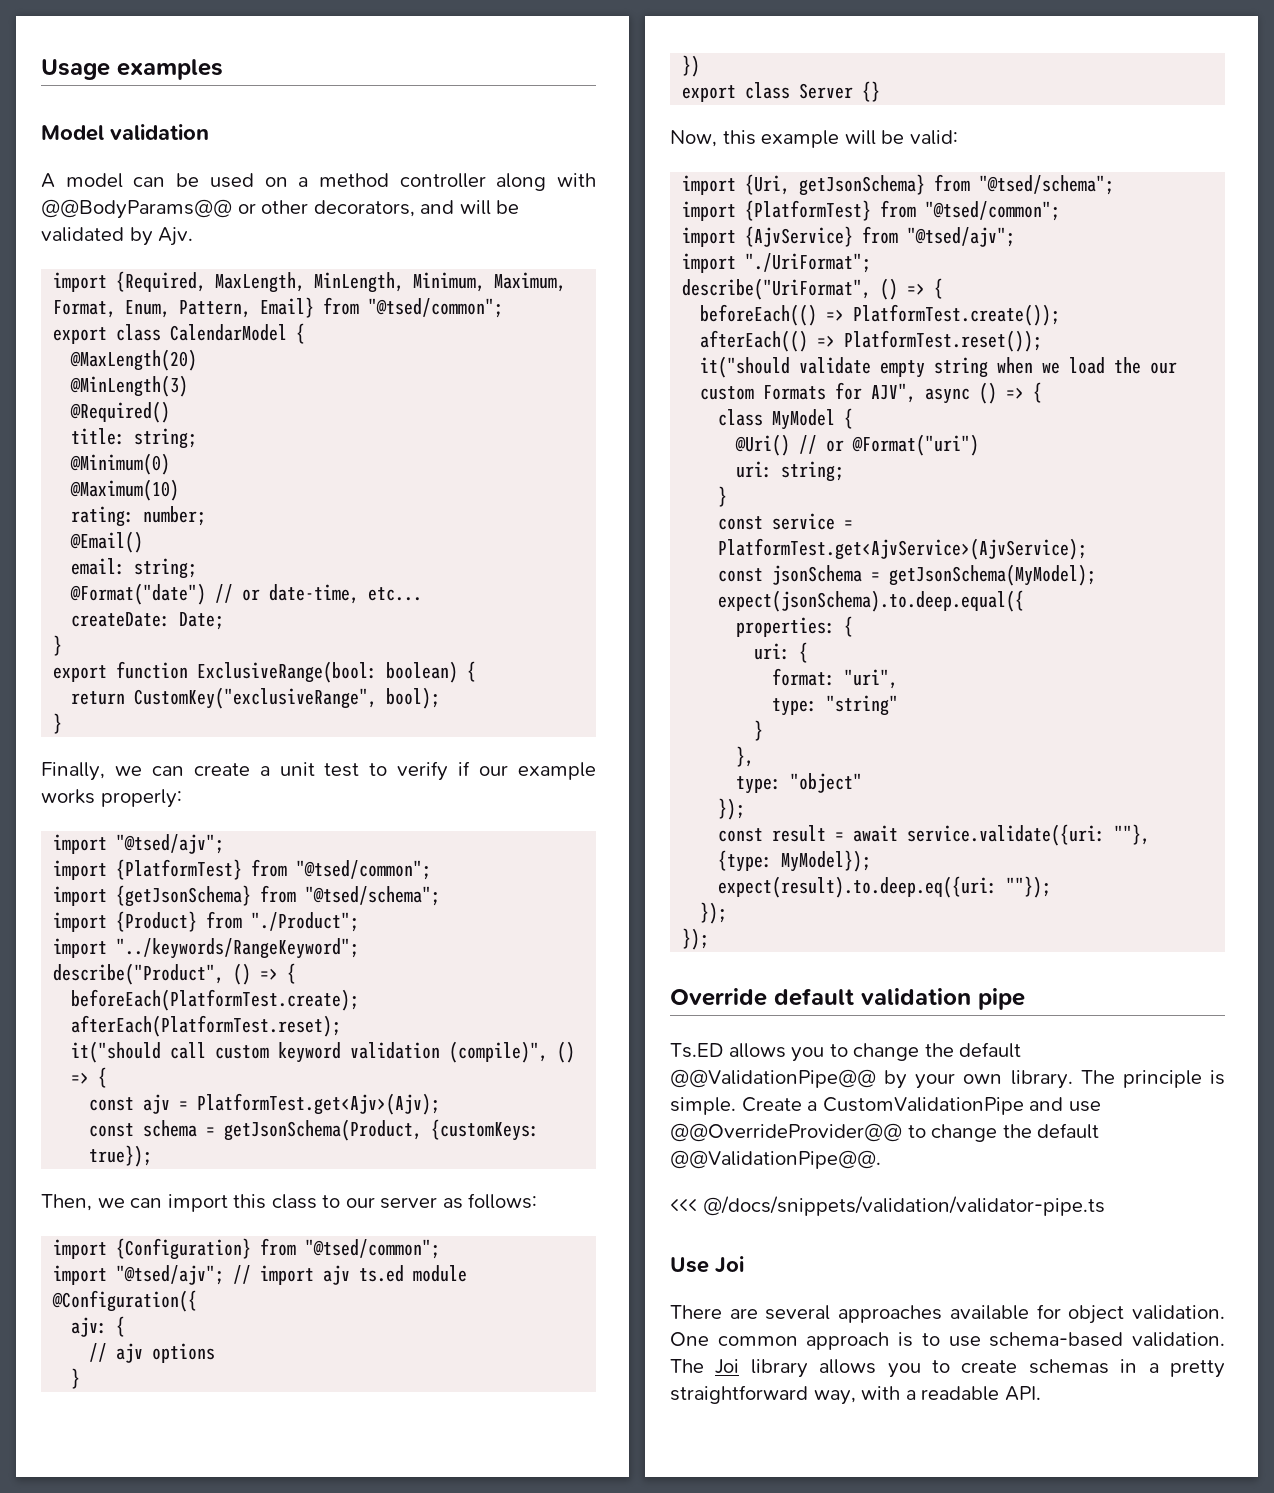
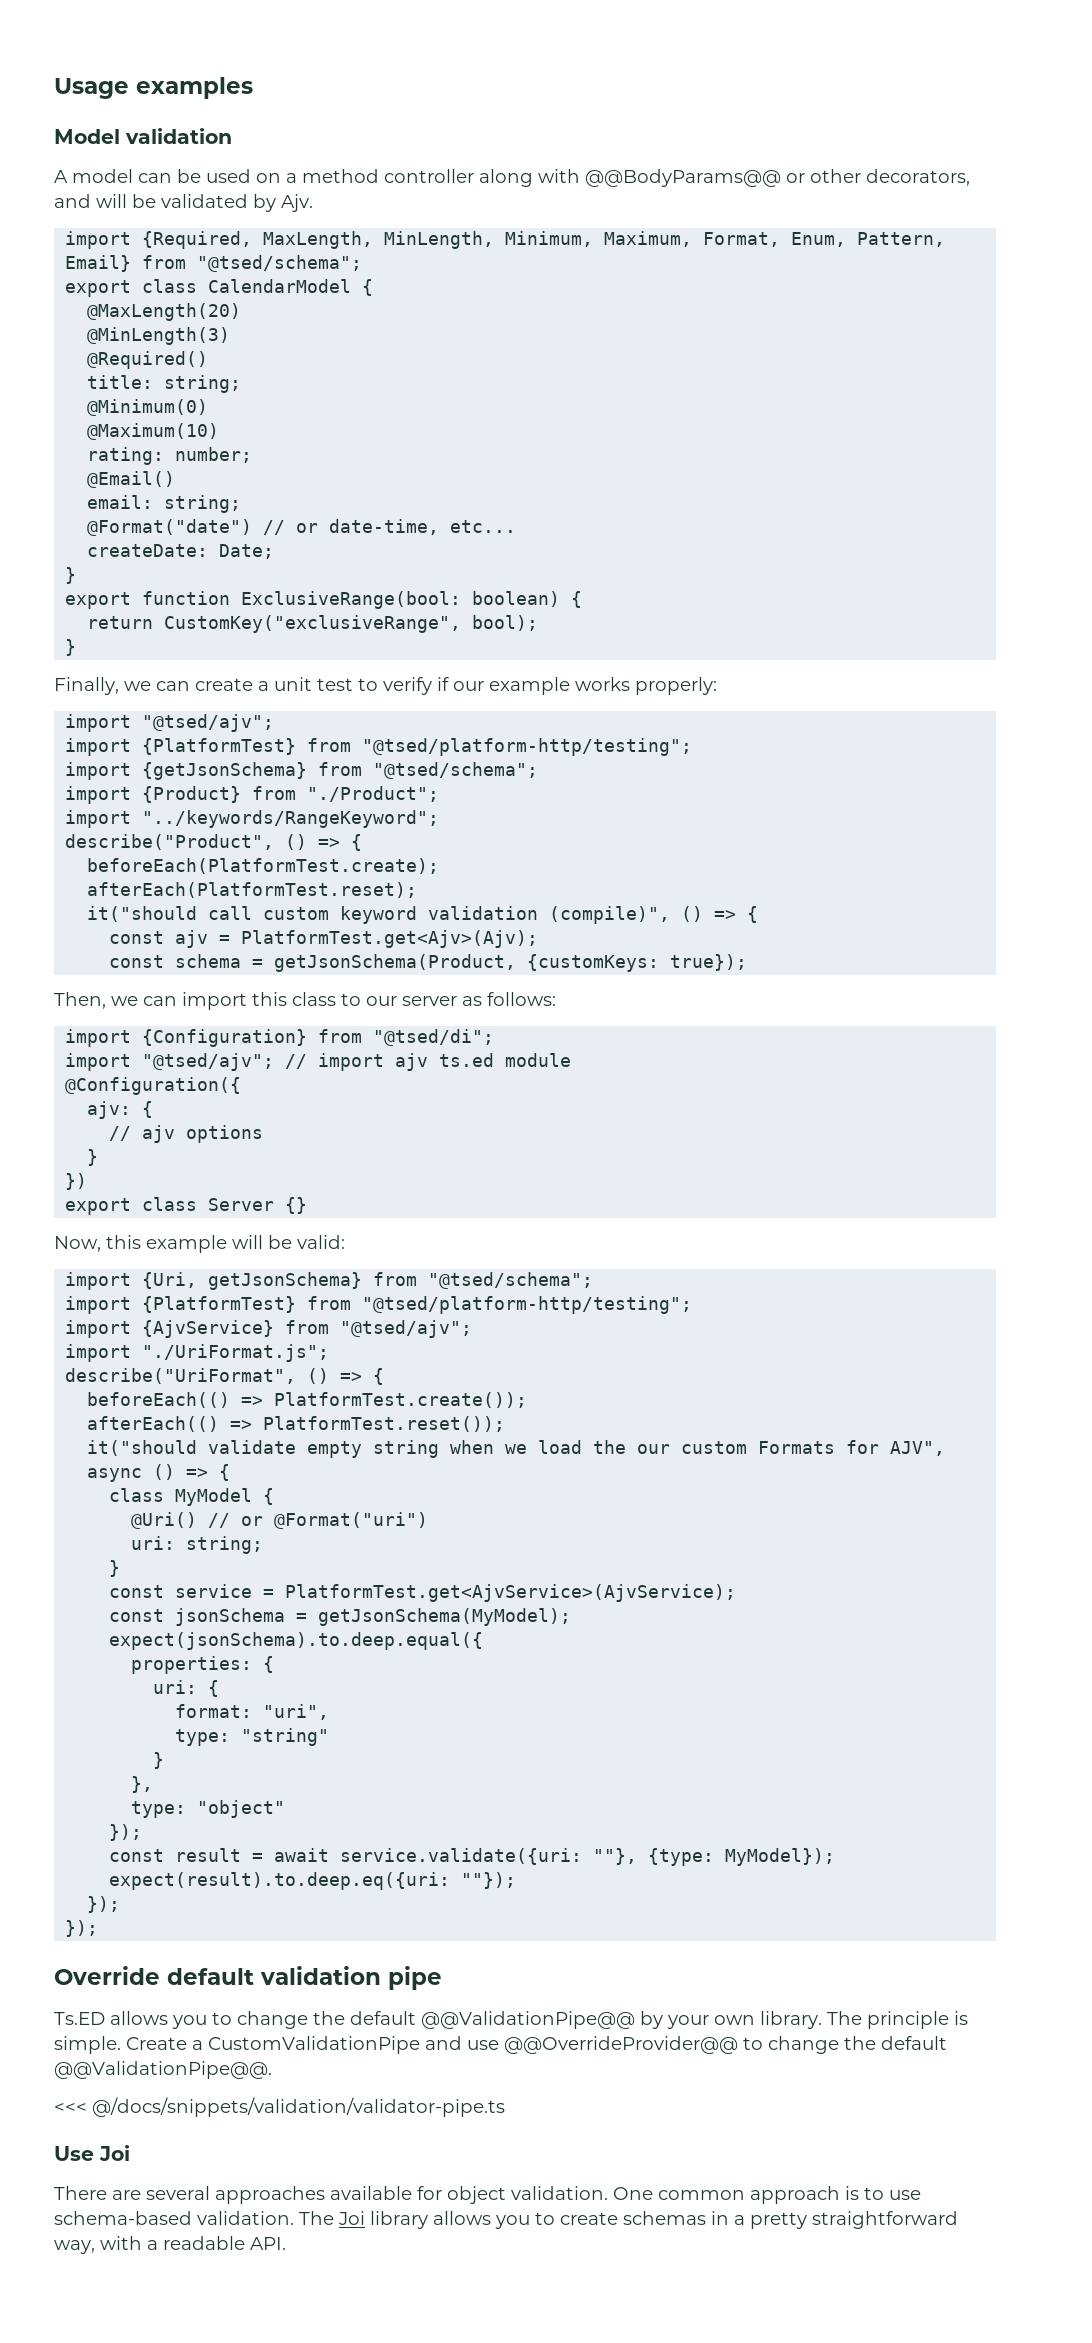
- import {Required, MaxLength, MinLength, Minimum, Maximum, Format, Enum, Pattern, Email} from "@tsed/common";
+ import {Required, MaxLength, MinLength, Minimum, Maximum, Format, Enum, Pattern, Email} from "@tsed/schema";
  Finally, we can create a unit test to verify if our example works properly:
  import "@tsed/ajv";
- import {PlatformTest} from "@tsed/common";
+ import {PlatformTest} from "@tsed/platform-http/testing";
- import {Configuration} from "@tsed/common";
+ import {Configuration} from "@tsed/di";
  import {Uri, getJsonSchema} from "@tsed/schema";
- import {PlatformTest} from "@tsed/common";
+ import {PlatformTest} from "@tsed/platform-http/testing";
- import "./UriFormat";
+ import "./UriFormat.js";

